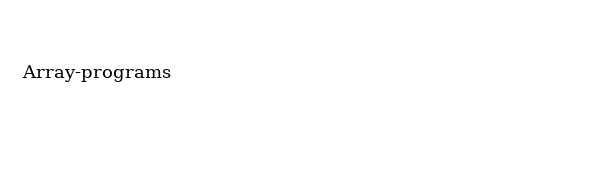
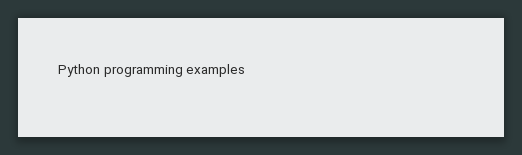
- Array-programs
+ Python programming examples

